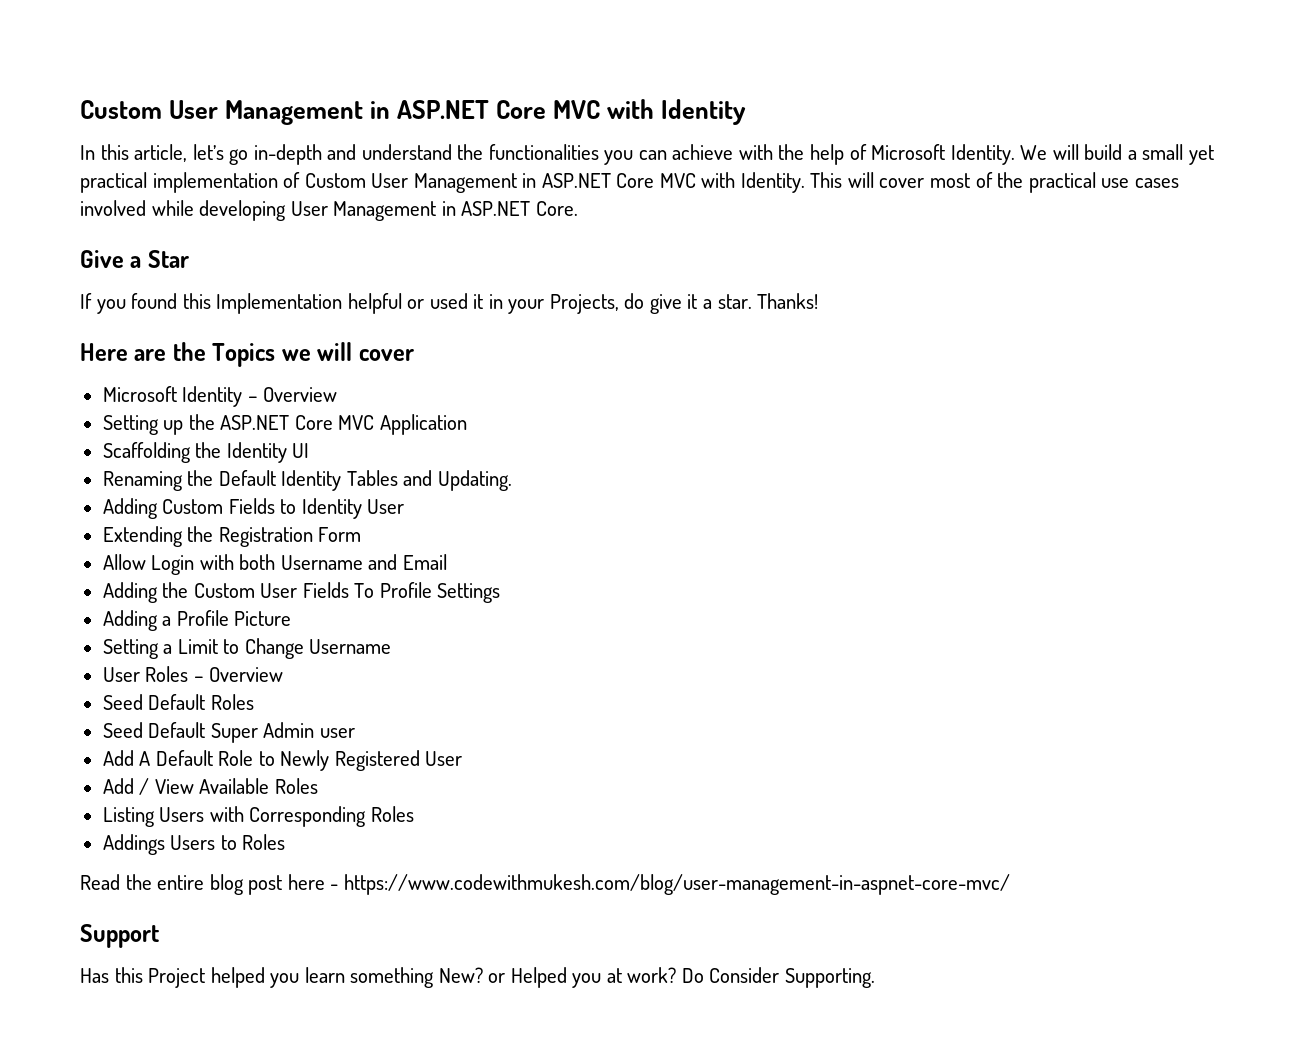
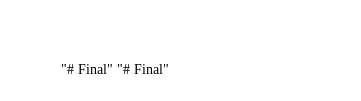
- Custom User Management in ASP.NET Core MVC with Identity
- In this article, let’s go in-depth and understand the functionalities you can achieve with the help of Microsoft Identity. We will build a small yet practical implementation of Custom User Management in ASP.NET Core MVC with Identity. This will cover most of the practical use cases involved while developing User Management in ASP.NET Core.
- Give a Star
- If you found this Implementation helpful or used it in your Projects, do give it a star. Thanks!
- Here are the Topics we will cover
- Microsoft Identity – Overview
- Setting up the ASP.NET Core MVC Application
- Scaffolding the Identity UI
- Renaming the Default Identity Tables and Updating.
- Adding Custom Fields to Identity User
- Extending the Registration Form
- Allow Login with both Username and Email
- Adding the Custom User Fields To Profile Settings
- Adding a Profile Picture
- Setting a Limit to Change Username
- User Roles – Overview
- Seed Default Roles
- Seed Default Super Admin user
- Add A Default Role to Newly Registered User
- Add / View Available Roles
- Listing Users with Corresponding Roles
- Addings Users to Roles
- Read the entire blog post here - https://www.codewithmukesh.com/blog/user-management-in-aspnet-core-mvc/
- Support
- Has this Project helped you learn something New? or Helped you at work? Do Consider Supporting.
+ "# Final" "# Final"

